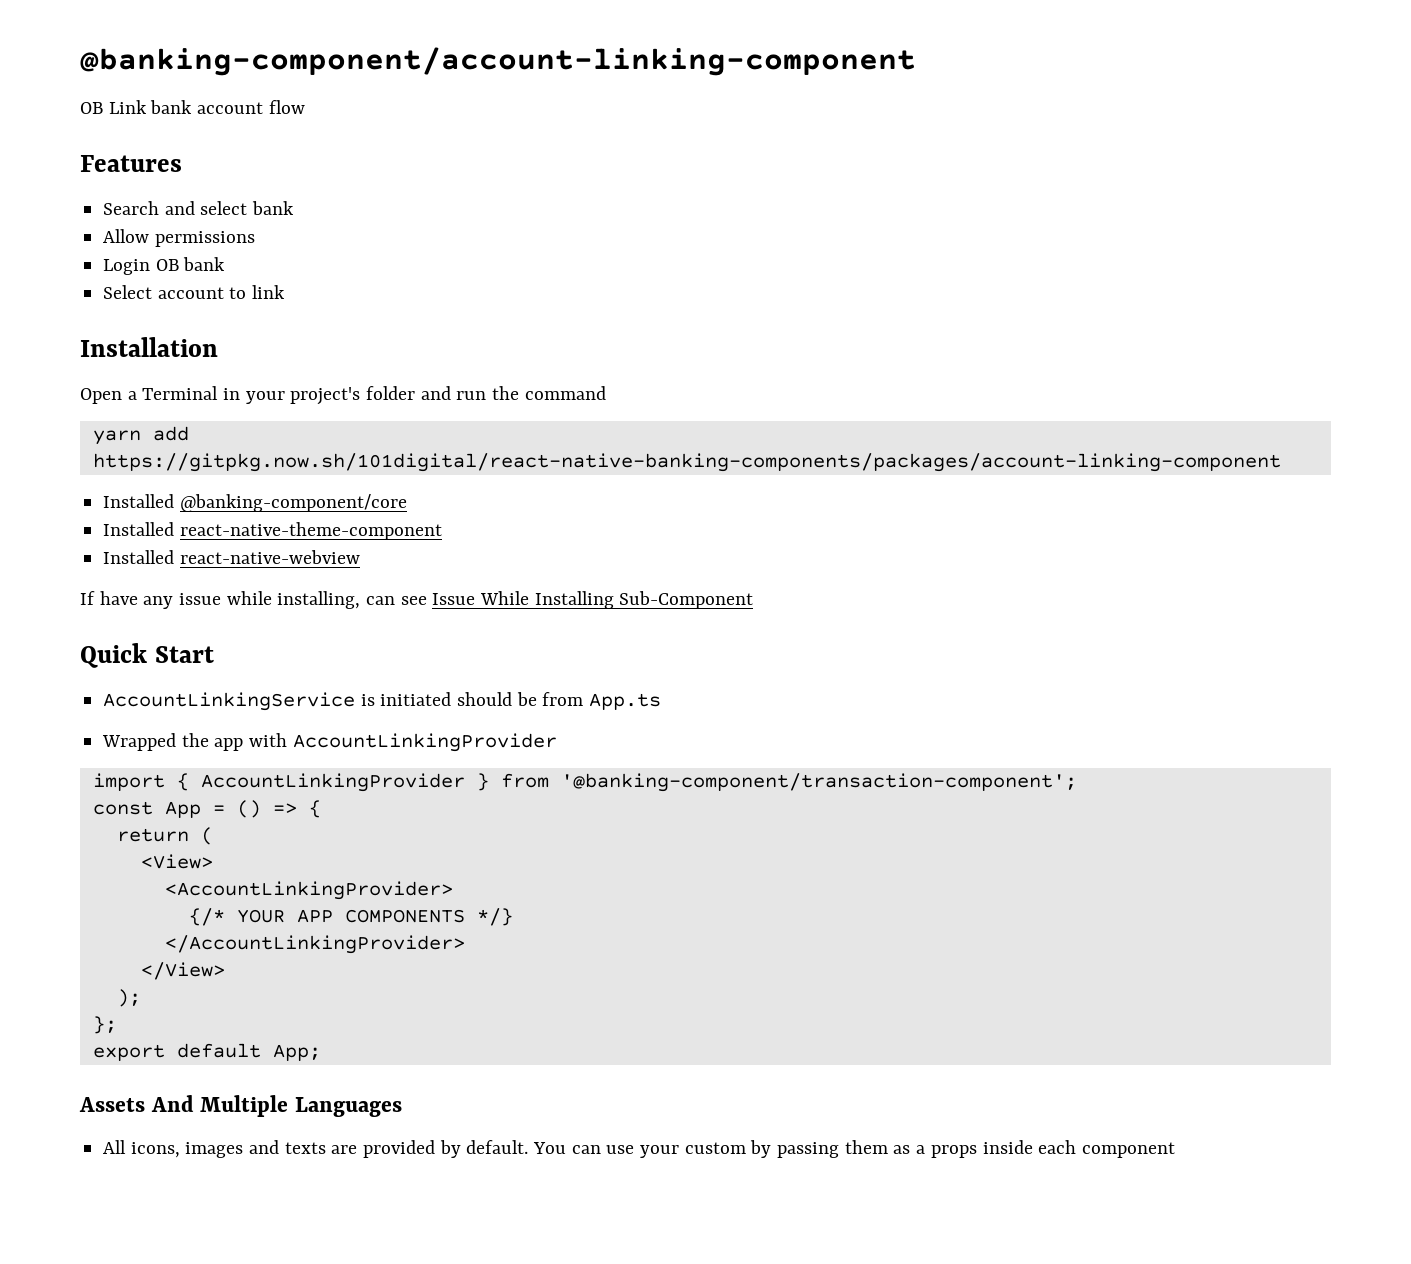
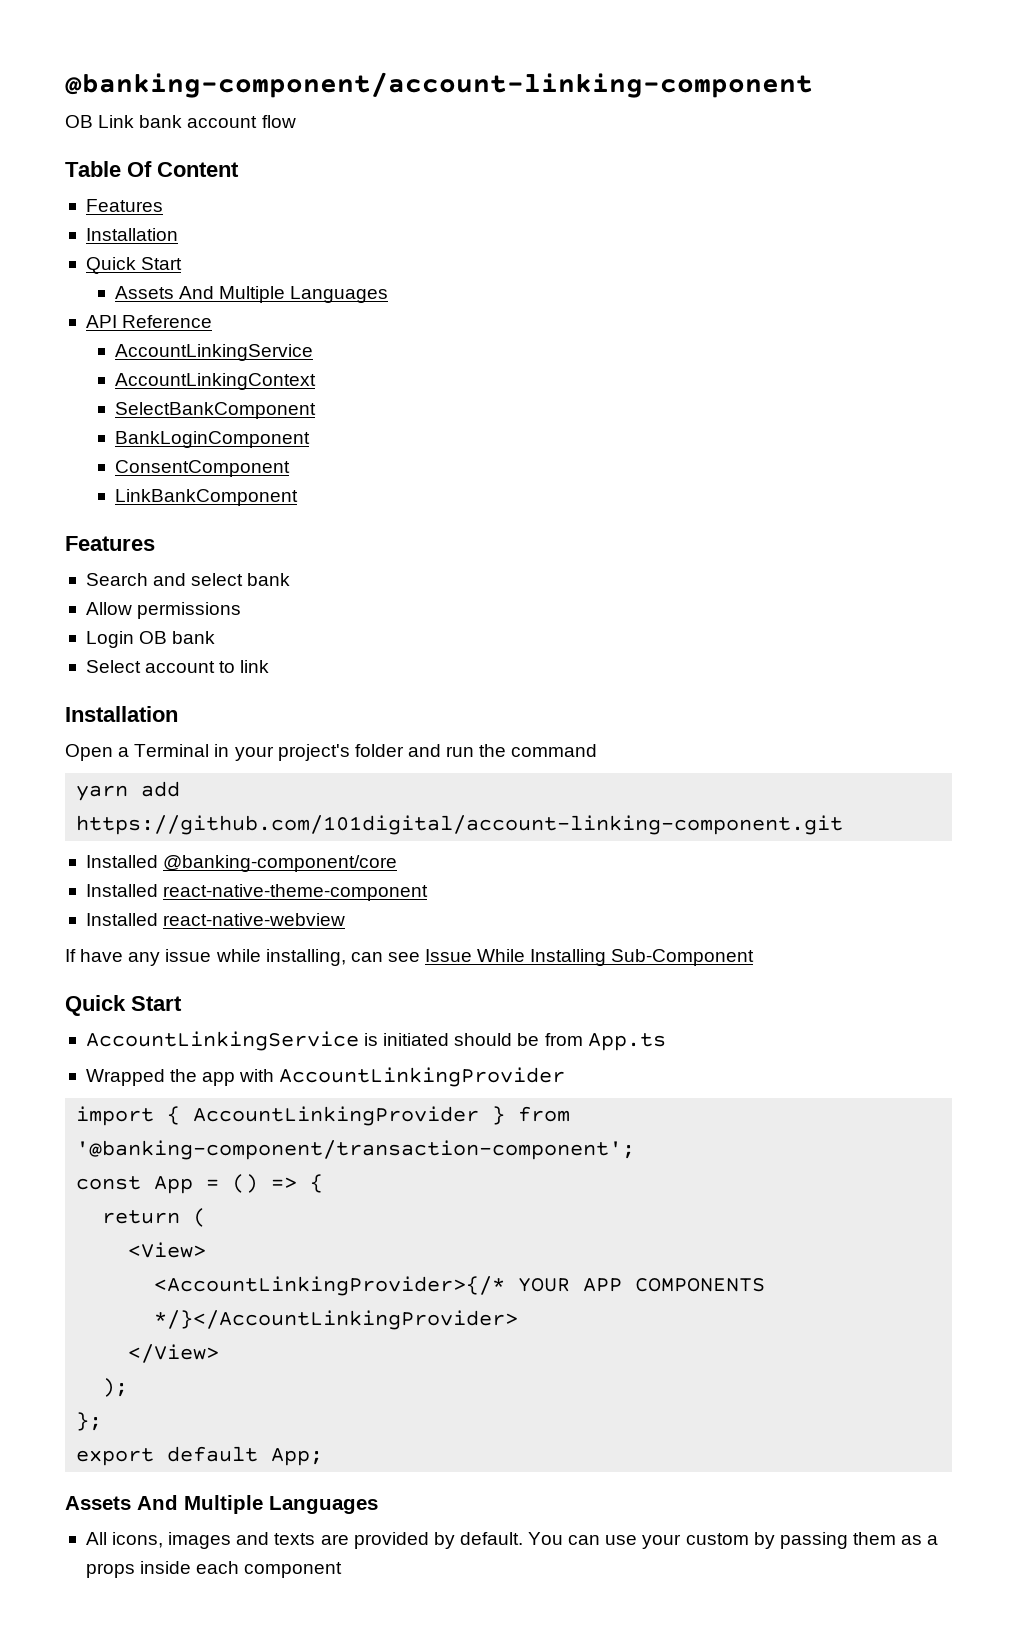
+ Table Of Content
+ Features
+ Installation
+ Quick Start
+ Assets And Multiple Languages
+ API Reference
+ AccountLinkingService
+ AccountLinkingContext
+ SelectBankComponent
+ BankLoginComponent
+ ConsentComponent
+ LinkBankComponent
- yarn add https://gitpkg.now.sh/101digital/react-native-banking-components/packages/account-linking-component
+ yarn add https://github.com/101digital/account-linking-component.git
- <AccountLinkingProvider>
- {/* YOUR APP COMPONENTS */}
- </AccountLinkingProvider>
+ <AccountLinkingProvider>{/* YOUR APP COMPONENTS */}</AccountLinkingProvider>

